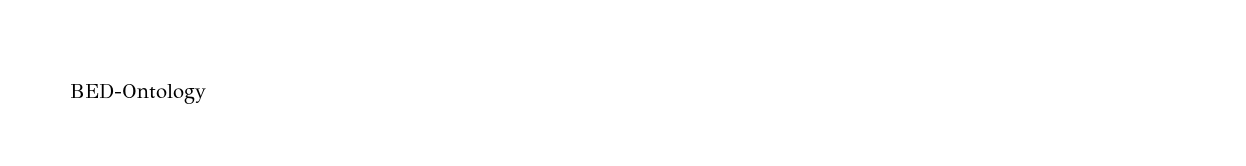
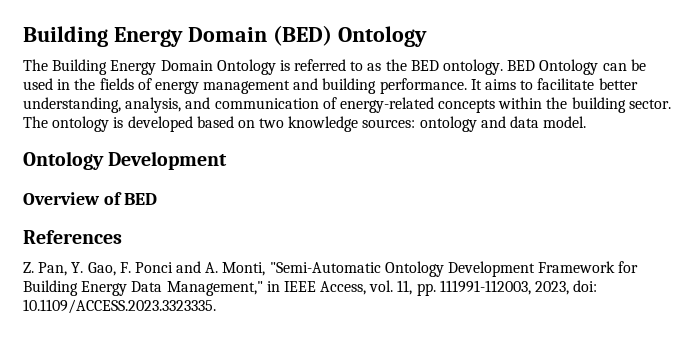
- BED-Ontology
+ Building Energy Domain (BED) Ontology
+ The Building Energy Domain Ontology is referred to as the BED ontology. BED Ontology can be used in the fields of energy management and building performance. It aims to facilitate better understanding, analysis, and communication of energy-related concepts within the building sector. The ontology is developed based on two knowledge sources: ontology and data model.
+ Ontology Development
+ Overview of BED
+ References
+ Z. Pan, Y. Gao, F. Ponci and A. Monti, "Semi-Automatic Ontology Development Framework for Building Energy Data Management," in IEEE Access, vol. 11, pp. 111991-112003, 2023, doi: 10.1109/ACCESS.2023.3323335.

